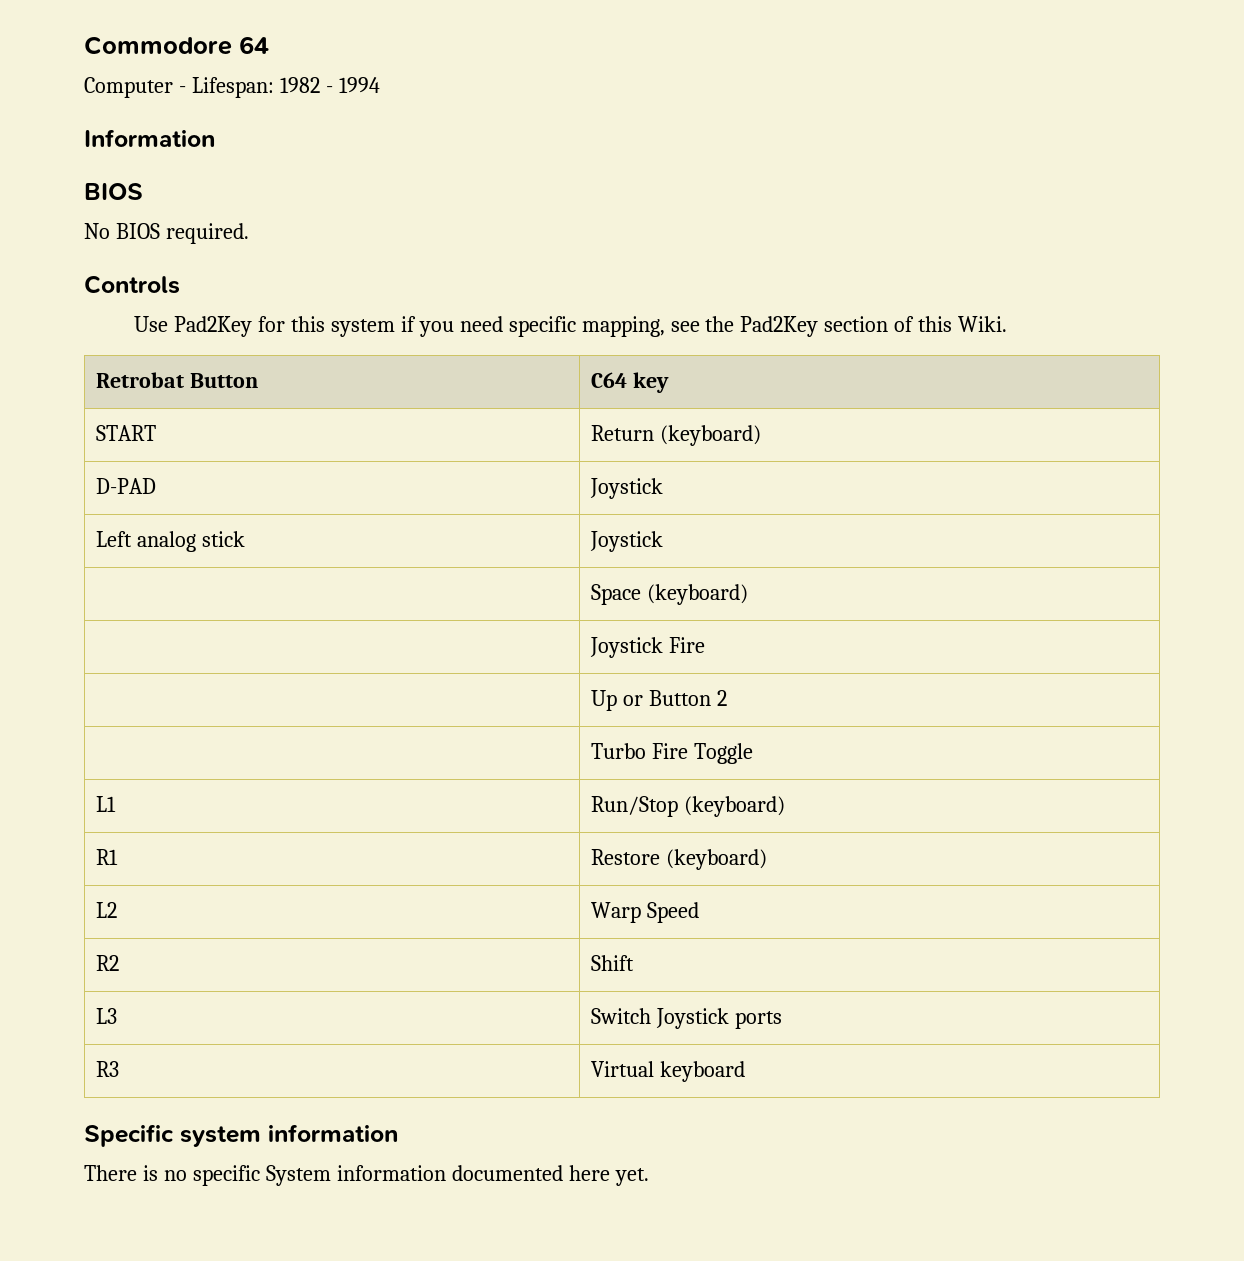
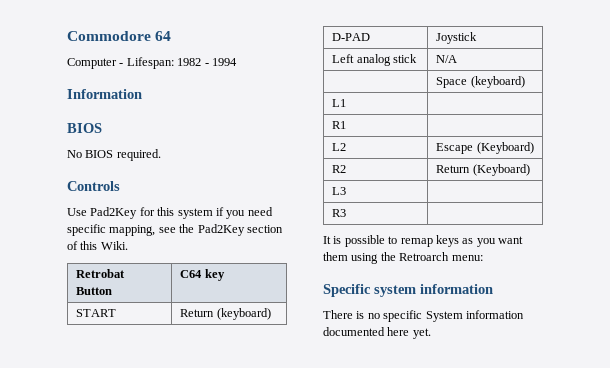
- Left analog stick | Joystick
+ Left analog stick | N/A
- | Joystick Fire
- | Up or Button 2
- | Turbo Fire Toggle
- L1 | Run/Stop (keyboard)
+ L1 |
- R1 | Restore (keyboard)
+ R1 |
- L2 | Warp Speed
+ L2 | Escape (Keyboard)
- R2 | Shift
+ R2 | Return (Keyboard)
- L3 | Switch Joystick ports
- R3 | Virtual keyboard
+ L3 |
+ R3 |
+ It is possible to remap keys as you want them using the Retroarch menu:

